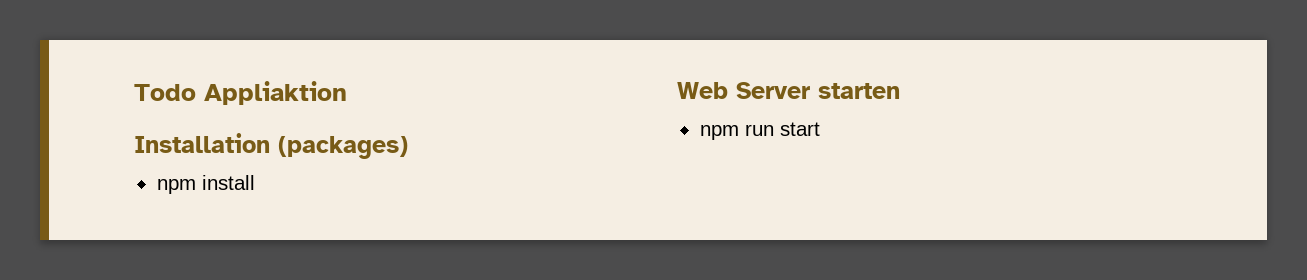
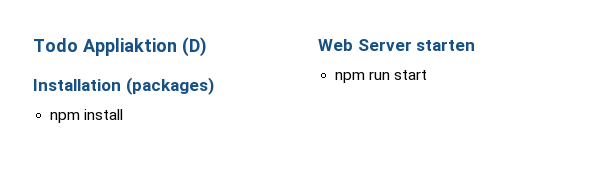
- Todo Appliaktion
+ Todo Appliaktion (D)

